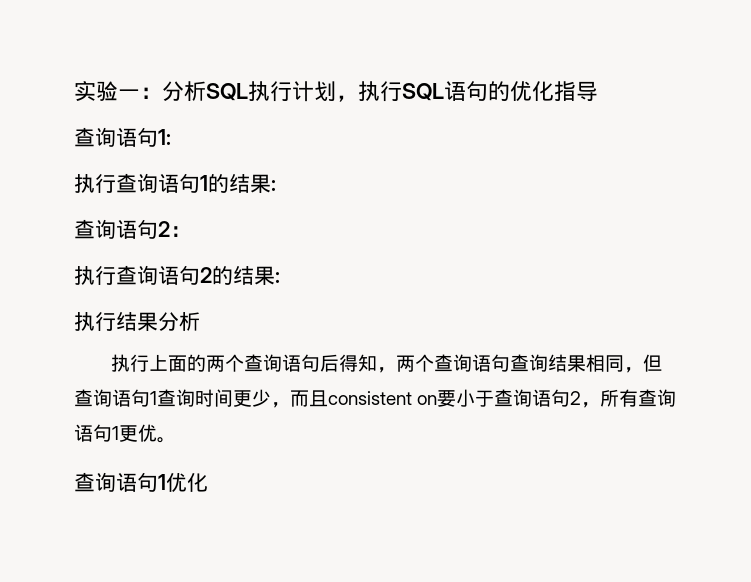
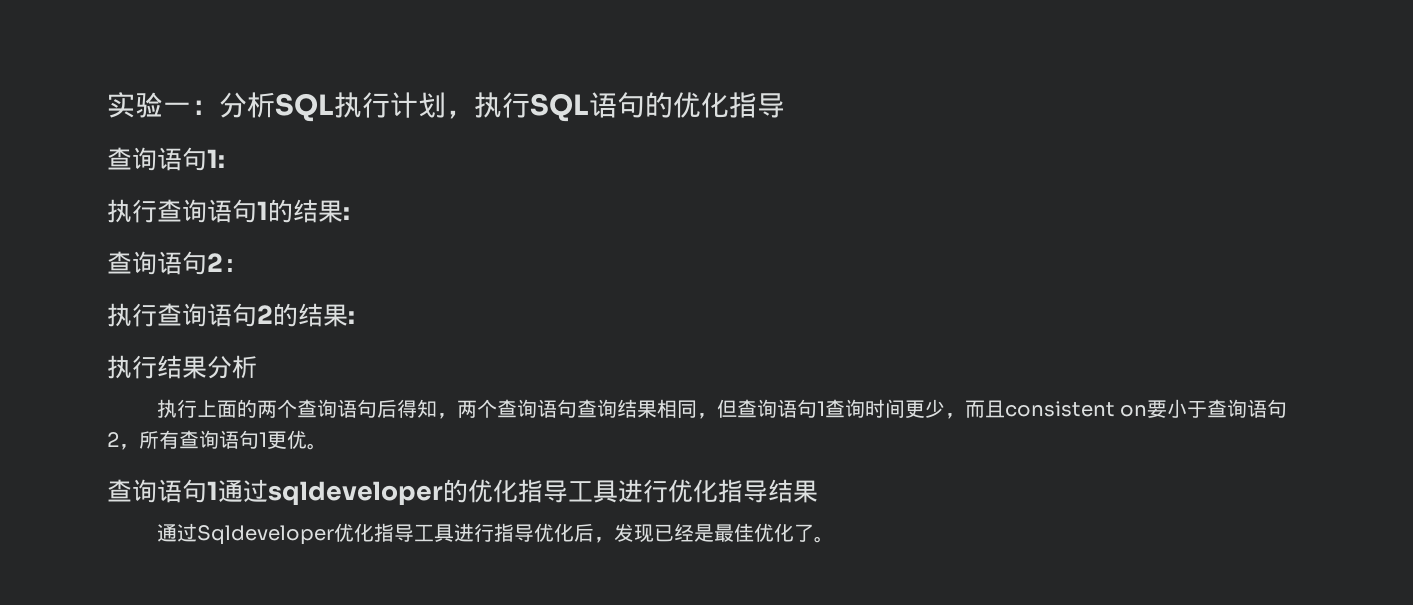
- 查询语句1优化
+ 查询语句1通过sqldeveloper的优化指导工具进行优化指导结果
+ 通过Sqldeveloper优化指导工具进行指导优化后，发现已经是最佳优化了。

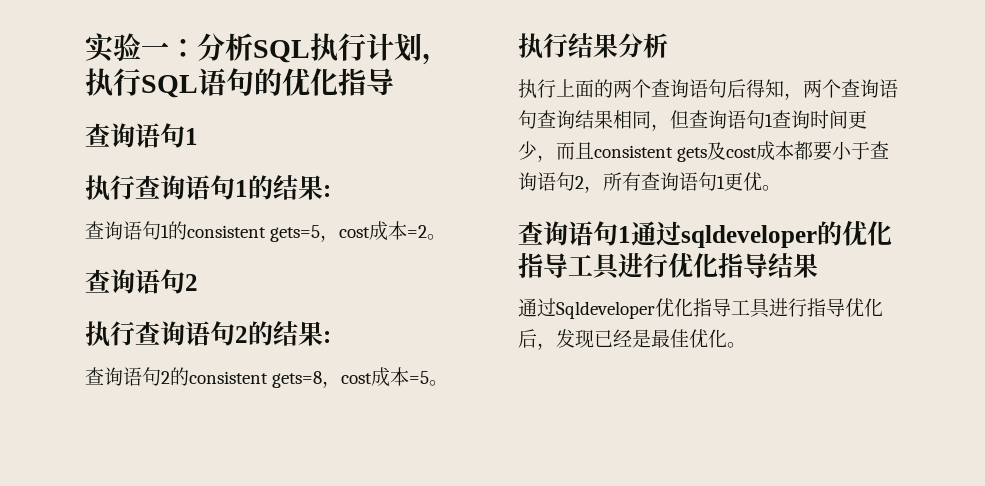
  实验一：分析SQL执行计划，执行SQL语句的优化指导
- 查询语句1:
+ 查询语句1
- 查询语句2：
+ 查询语句1的consistent gets=5，cost成本=2。
+ 查询语句2
+ 查询语句2的consistent gets=8，cost成本=5。
- 执行上面的两个查询语句后得知，两个查询语句查询结果相同，但查询语句1查询时间更少，而且consistent on要小于查询语句2，所有查询语句1更优。
+ 执行上面的两个查询语句后得知，两个查询语句查询结果相同，但查询语句1查询时间更少，而且consistent gets及cost成本都要小于查询语句2，所有查询语句1更优。
- 通过Sqldeveloper优化指导工具进行指导优化后，发现已经是最佳优化了。
+ 通过Sqldeveloper优化指导工具进行指导优化后，发现已经是最佳优化。

